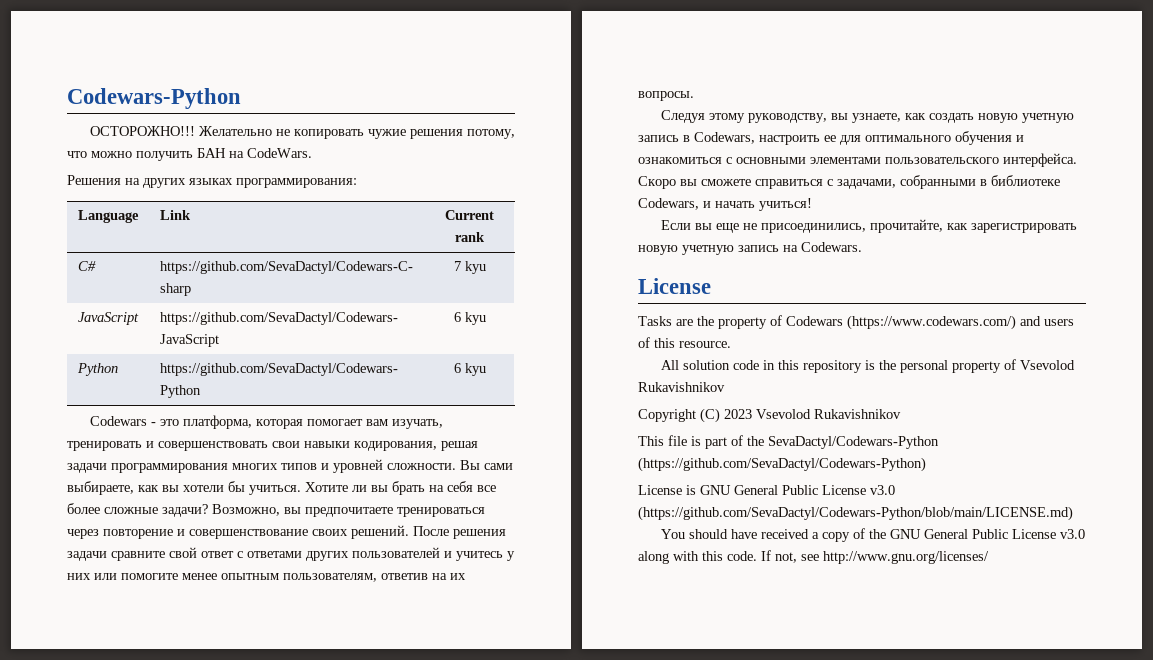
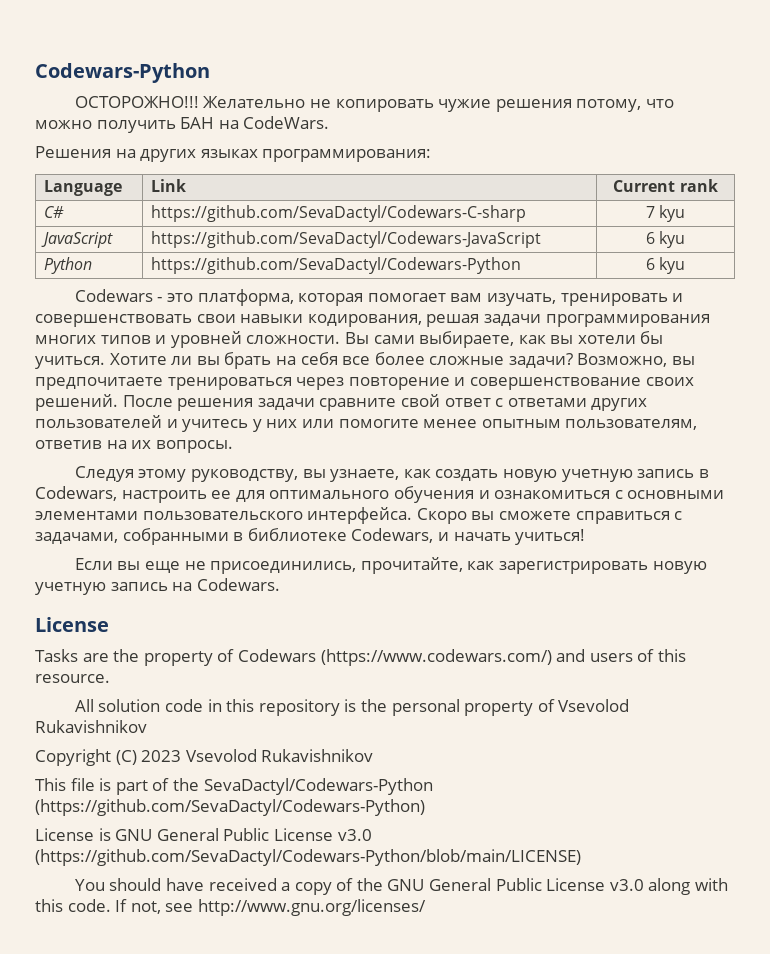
- License is GNU General Public License v3.0 (https://github.com/SevaDactyl/Codewars-Python/blob/main/LICENSE.md)
+ License is GNU General Public License v3.0 (https://github.com/SevaDactyl/Codewars-Python/blob/main/LICENSE)

